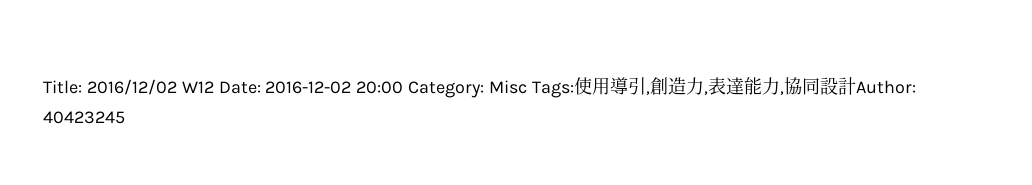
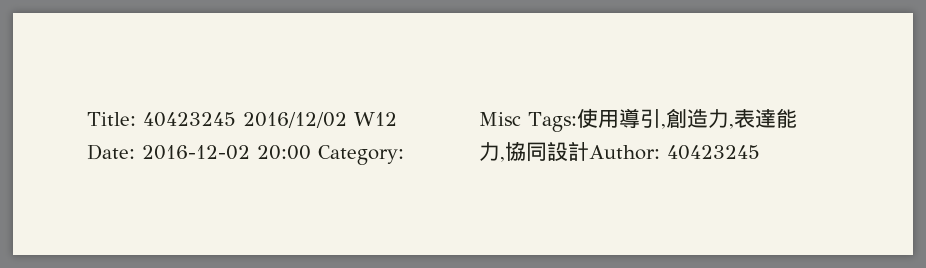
- Title: 2016/12/02 W12 Date: 2016-12-02 20:00 Category: Misc Tags:使用導引,創造力,表達能力,協同設計Author: 40423245
+ Title: 40423245 2016/12/02 W12 Date: 2016-12-02 20:00 Category: Misc Tags:使用導引,創造力,表達能力,協同設計Author: 40423245

